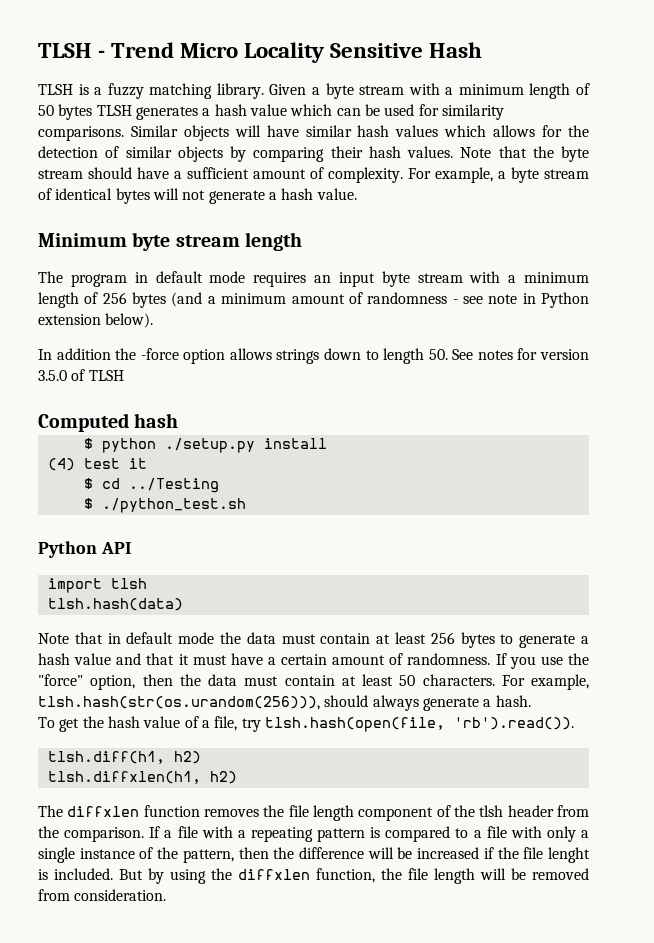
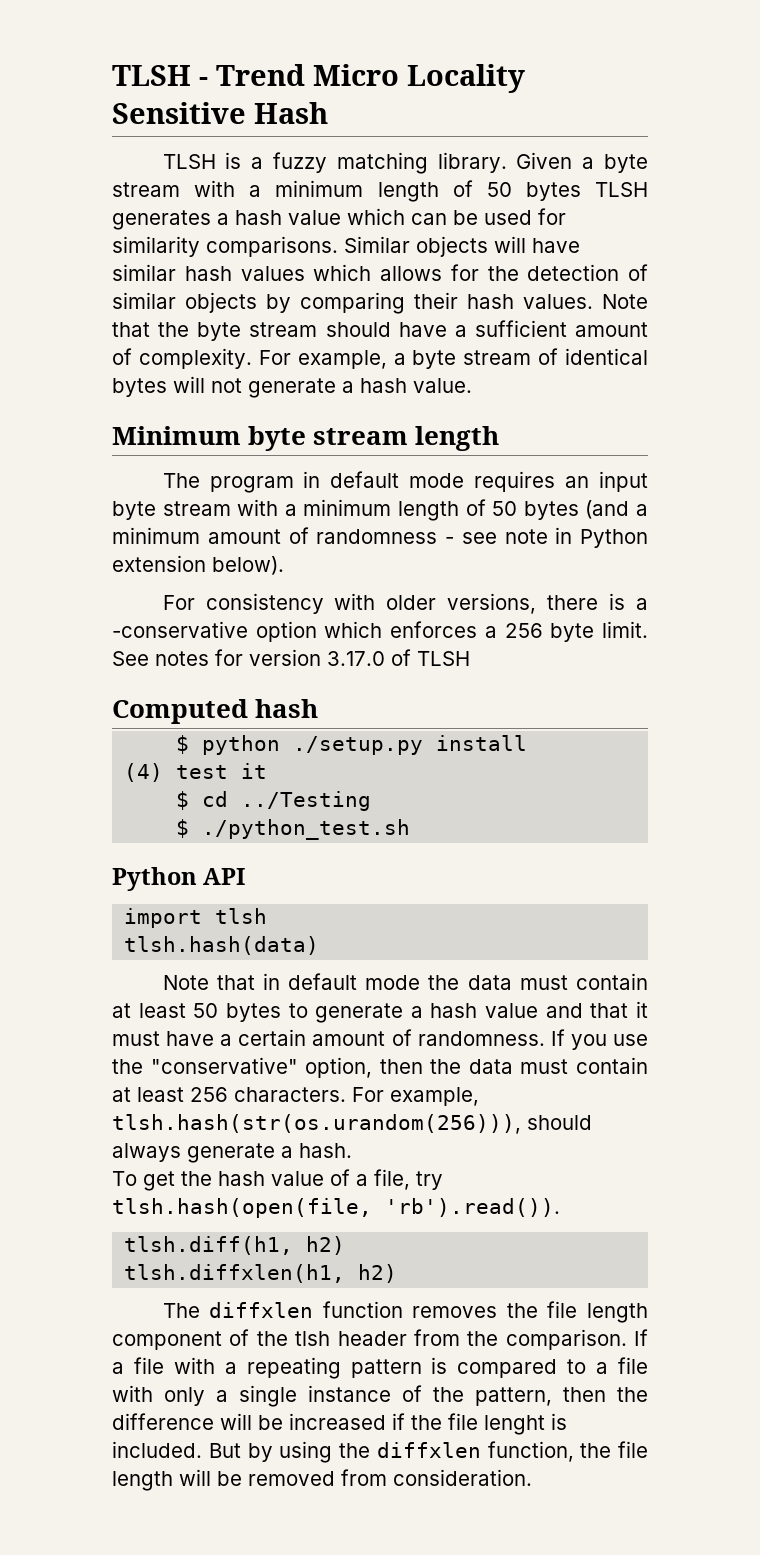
- The program in default mode requires an input byte stream with a minimum length of 256 bytes (and a minimum amount of randomness - see note in Python extension below).
+ The program in default mode requires an input byte stream with a minimum length of 50 bytes (and a minimum amount of randomness - see note in Python extension below).
- In addition the -force option allows strings down to length 50. See notes for version 3.5.0 of TLSH
+ For consistency with older versions, there is a -conservative option which enforces a 256 byte limit. See notes for version 3.17.0 of TLSH
- Note that in default mode the data must contain at least 256 bytes to generate a hash value and that it must have a certain amount of randomness.
+ Note that in default mode the data must contain at least 50 bytes to generate a hash value and that it must have a certain amount of randomness.
- If you use the "force" option, then the data must contain at least 50 characters.
+ If you use the "conservative" option, then the data must contain at least 256 characters.

